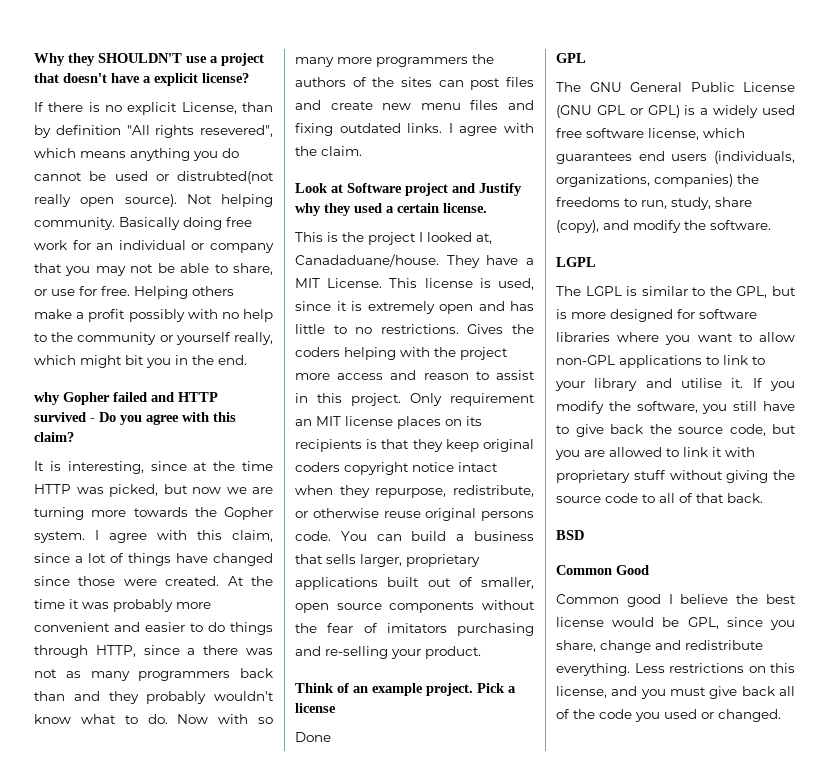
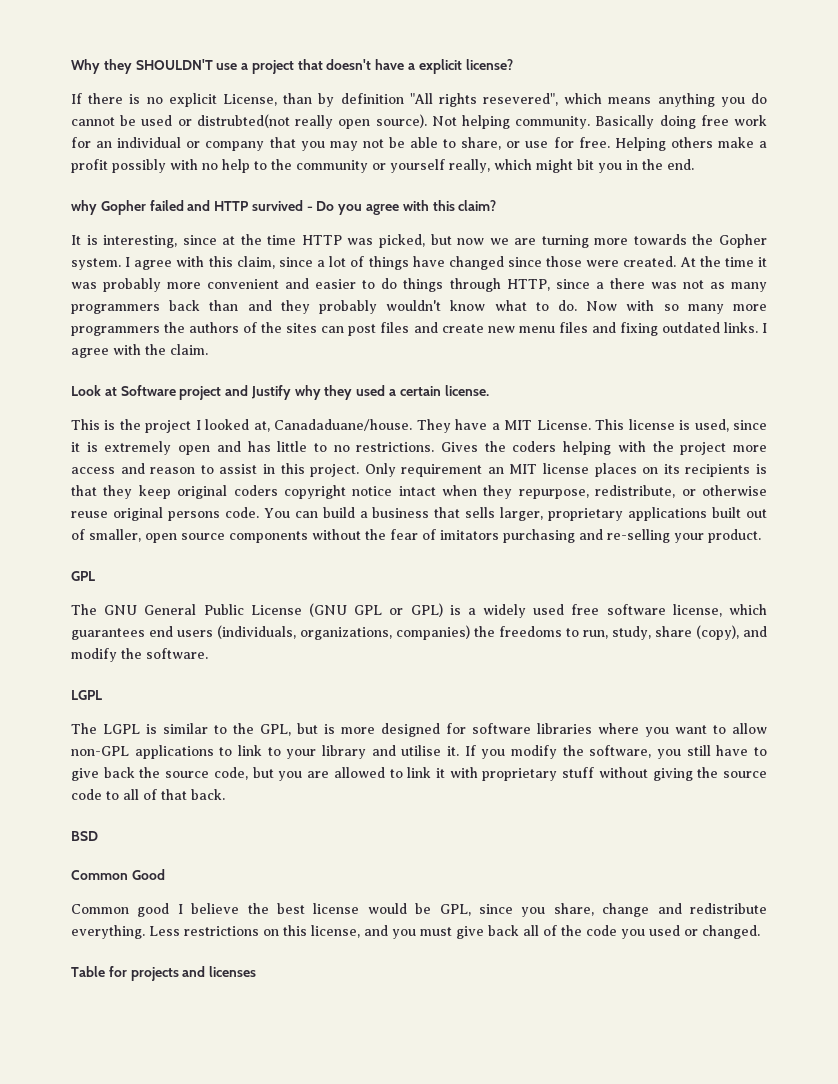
- Think of an example project. Pick a license
- Done
+ Table for projects and licenses

